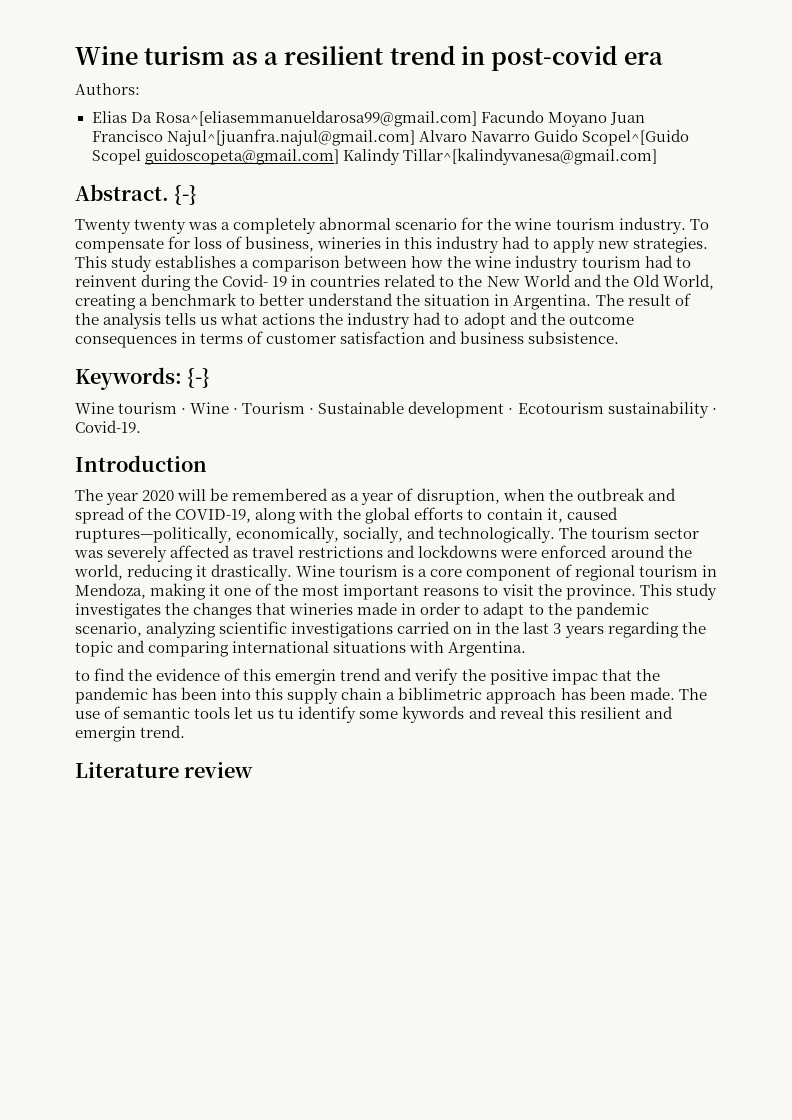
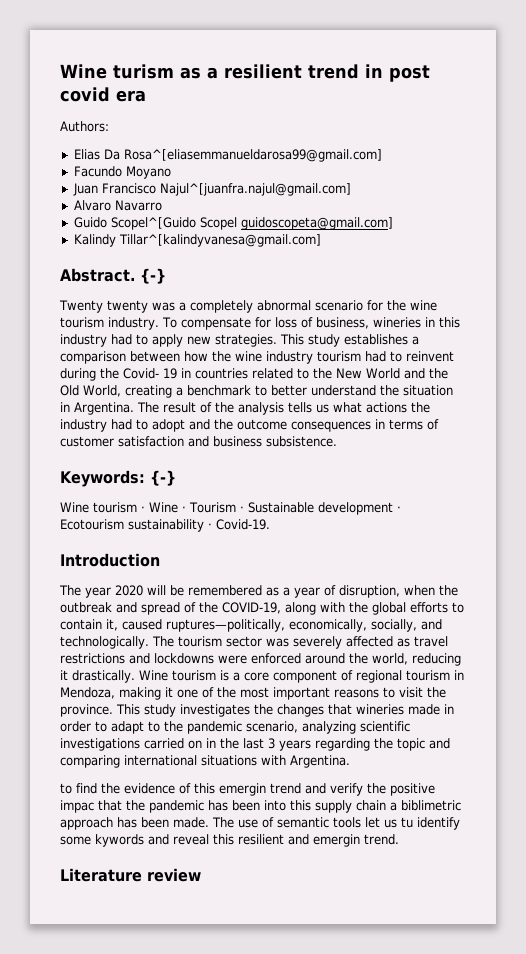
- Wine turism as a resilient trend in post-covid era
+ Wine turism as a resilient trend in post covid era
- Elias Da Rosa^[eliasemmanueldarosa99@gmail.com] Facundo Moyano Juan Francisco Najul^[juanfra.najul@gmail.com] Alvaro Navarro Guido Scopel^[Guido Scopel guidoscopeta@gmail.com] Kalindy Tillar^[kalindyvanesa@gmail.com]
+ Elias Da Rosa^[eliasemmanueldarosa99@gmail.com]
+ Facundo Moyano
+ Juan Francisco Najul^[juanfra.najul@gmail.com]
+ Alvaro Navarro
+ Guido Scopel^[Guido Scopel guidoscopeta@gmail.com]
+ Kalindy Tillar^[kalindyvanesa@gmail.com]

